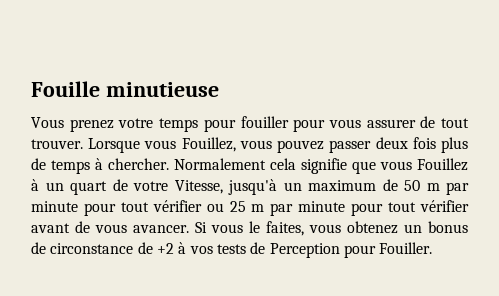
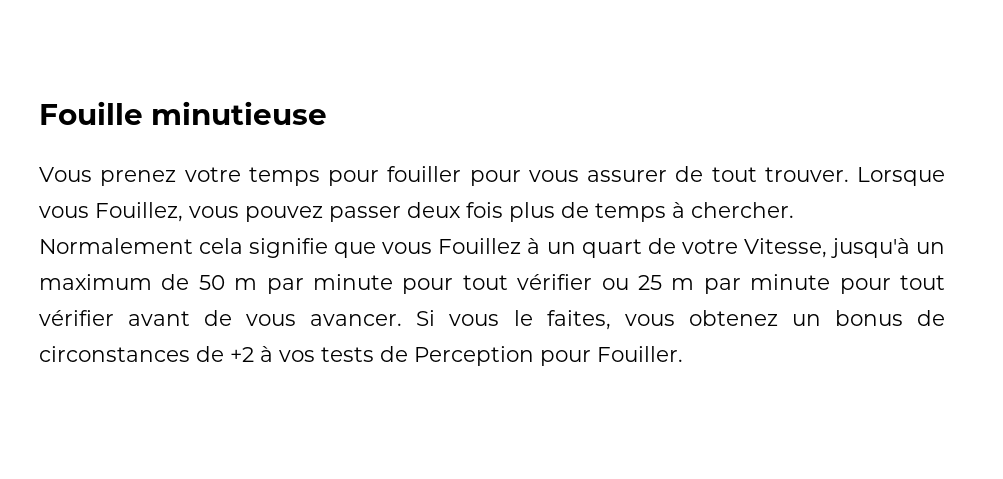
- Si vous le faites, vous obtenez un bonus de circonstance de +2 à vos tests de Perception pour Fouiller.
+ Si vous le faites, vous obtenez un bonus de circonstances de +2 à vos tests de Perception pour Fouiller.

